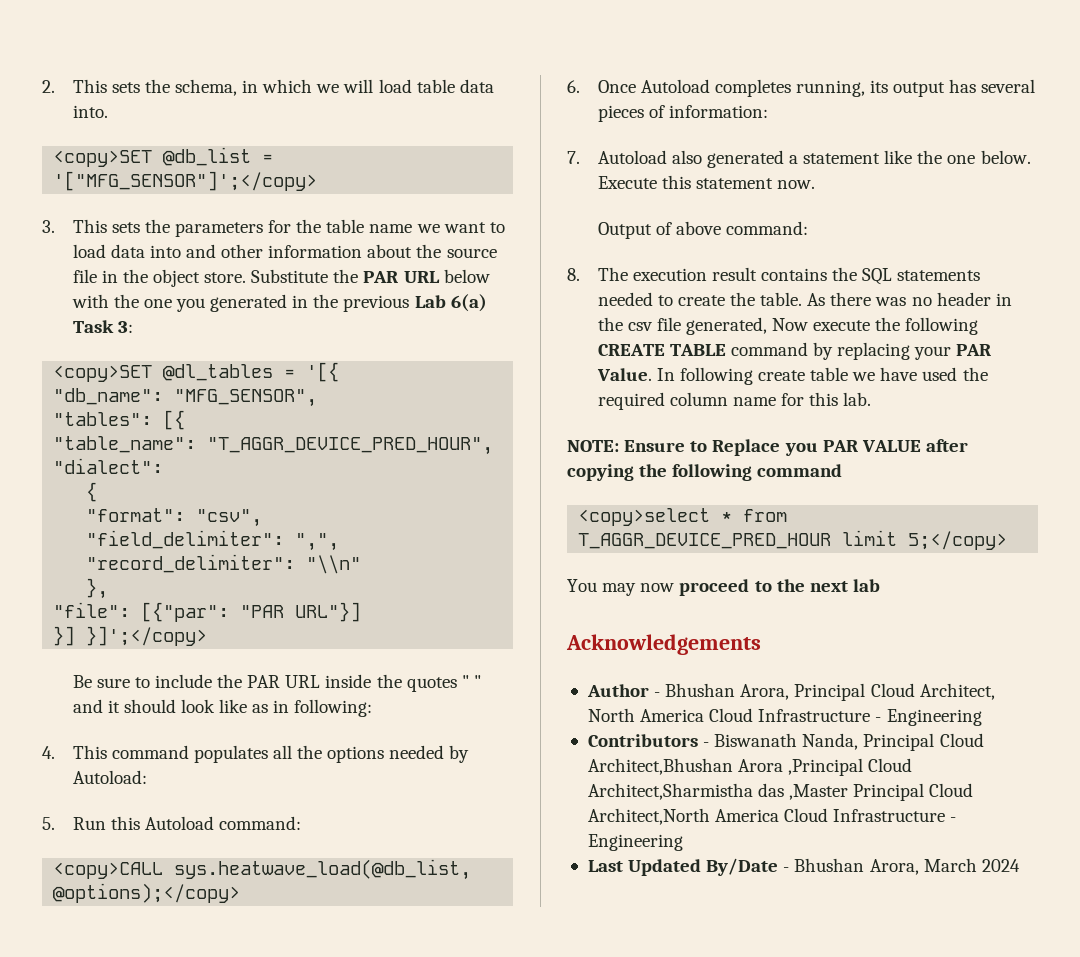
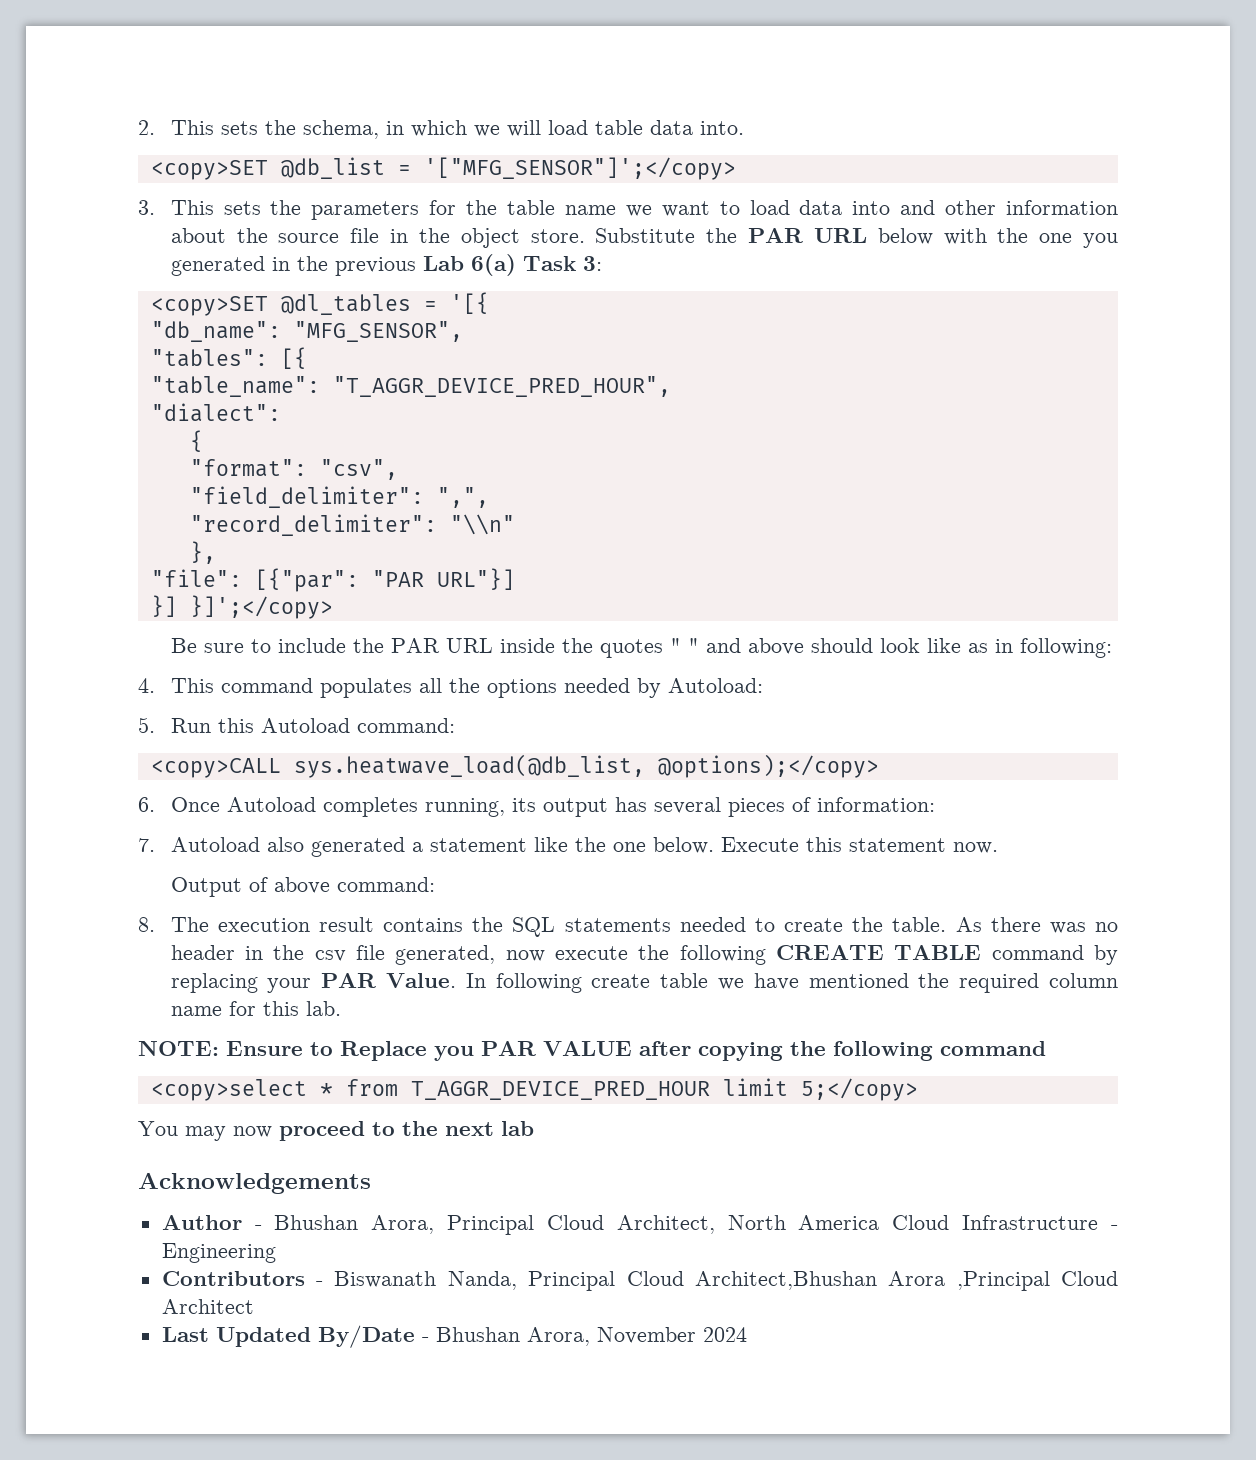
- Be sure to include the PAR URL inside the quotes " " and it should look like as in following:
+ Be sure to include the PAR URL inside the quotes " " and above should look like as in following:
- As there was no header in the csv file generated, Now execute the following CREATE TABLE command by replacing your PAR Value.
+ As there was no header in the csv file generated, now execute the following CREATE TABLE command by replacing your PAR Value.
- In following create table we have used the required column name for this lab.
+ In following create table we have mentioned the required column name for this lab.
- Contributors - Biswanath Nanda, Principal Cloud Architect,Bhushan Arora ,Principal Cloud Architect,Sharmistha das ,Master Principal Cloud Architect,North America Cloud Infrastructure - Engineering
+ Contributors - Biswanath Nanda, Principal Cloud Architect,Bhushan Arora ,Principal Cloud Architect
- Last Updated By/Date - Bhushan Arora, March 2024
+ Last Updated By/Date - Bhushan Arora, November 2024

